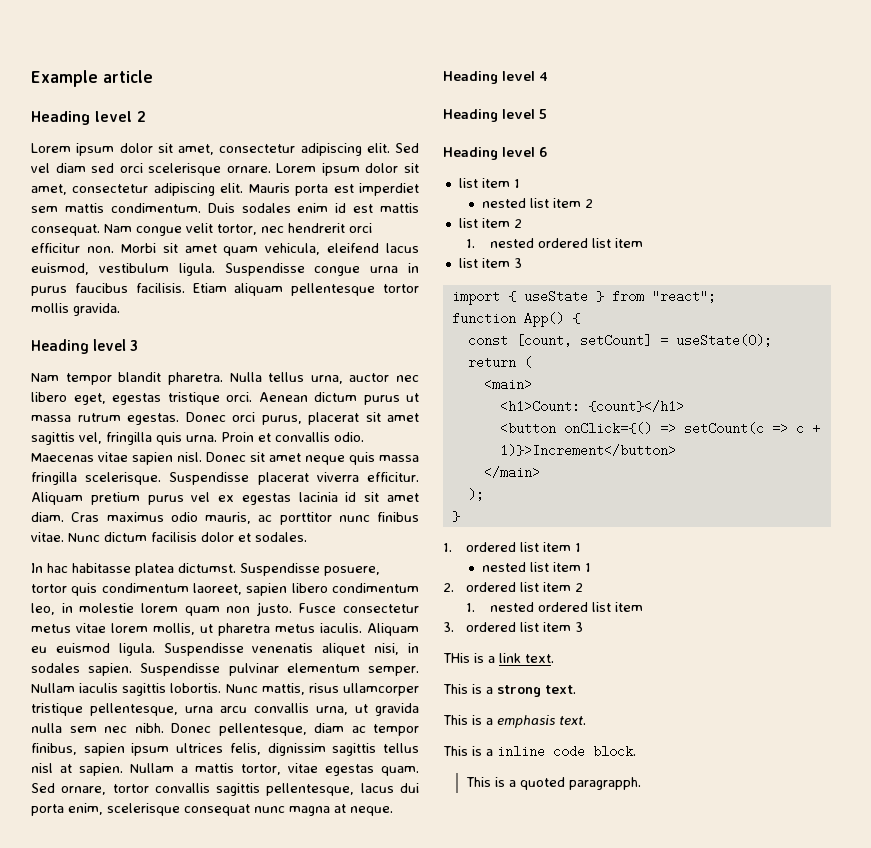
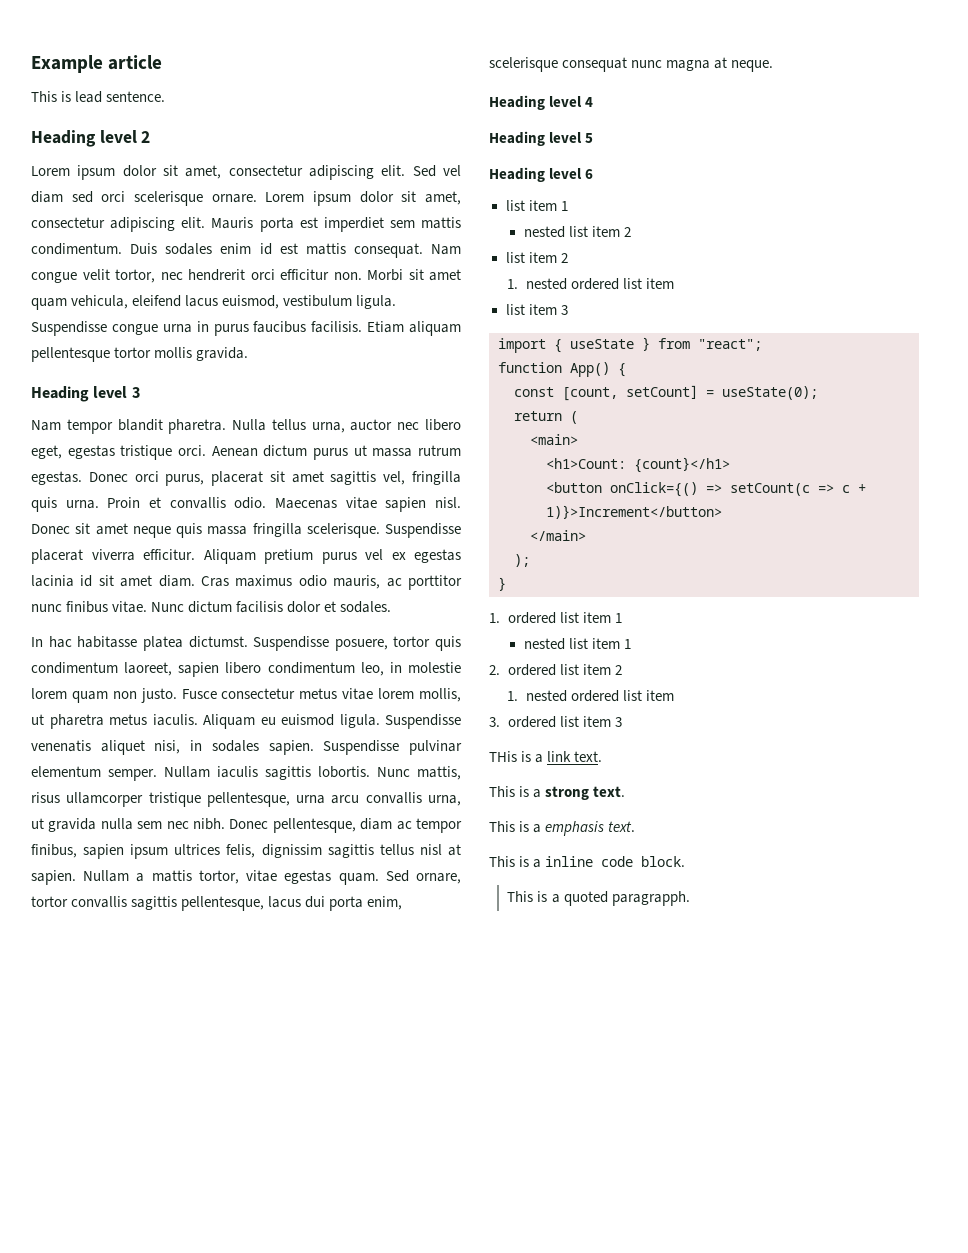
+ This is lead sentence.

